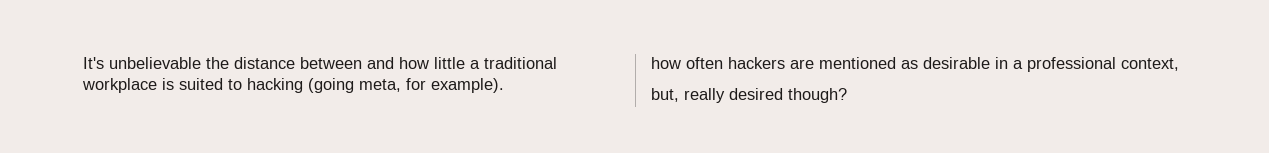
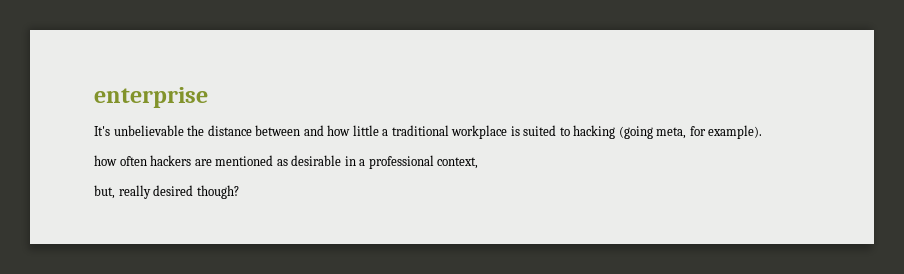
+ enterprise

